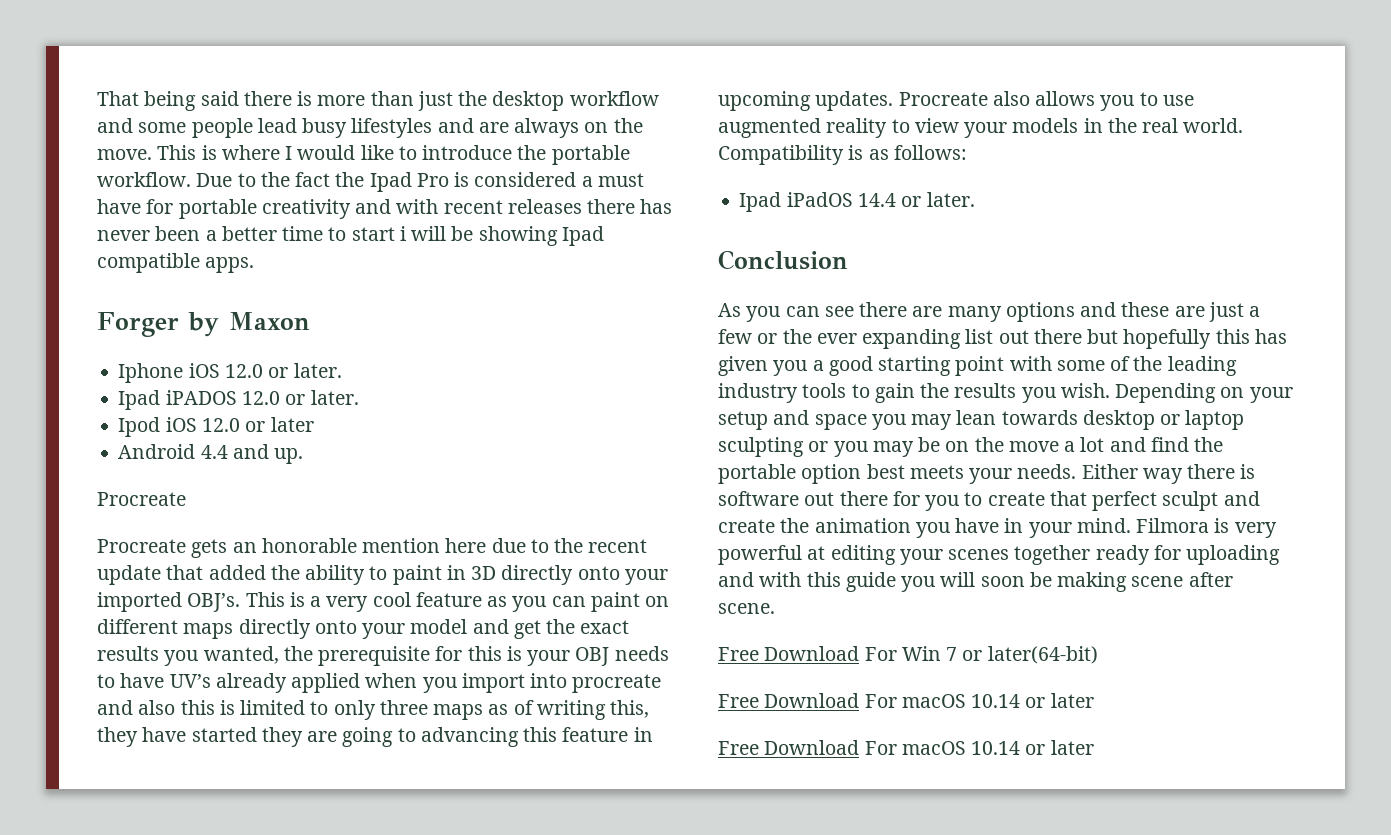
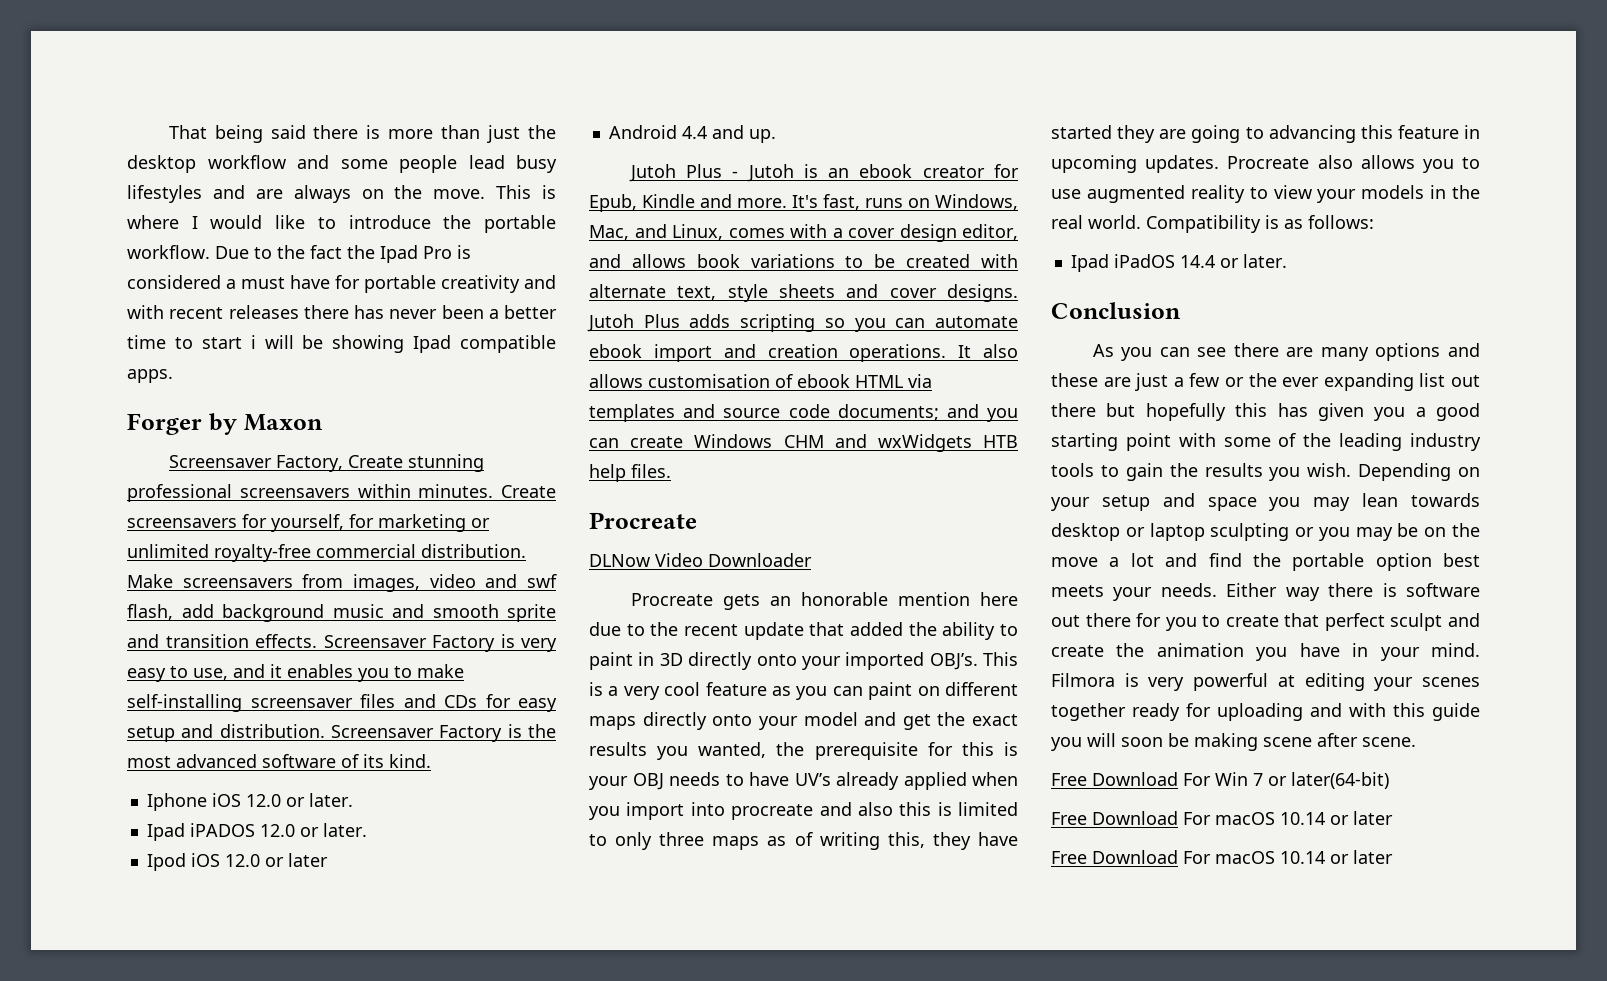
+ Screensaver Factory, Create stunning professional screensavers within minutes. Create screensavers for yourself, for marketing or unlimited royalty-free commercial distribution. Make screensavers from images, video and swf flash, add background music and smooth sprite and transition effects. Screensaver Factory is very easy to use, and it enables you to make self-installing screensaver files and CDs for easy setup and distribution. Screensaver Factory is the most advanced software of its kind.
  Android 4.4 and up.
+ Jutoh Plus - Jutoh is an ebook creator for Epub, Kindle and more. It's fast, runs on Windows, Mac, and Linux, comes with a cover design editor, and allows book variations to be created with alternate text, style sheets and cover designs. Jutoh Plus adds scripting so you can automate ebook import and creation operations. It also allows customisation of ebook HTML via templates and source code documents; and you can create Windows CHM and wxWidgets HTB help files.
  Procreate
+ DLNow Video Downloader

